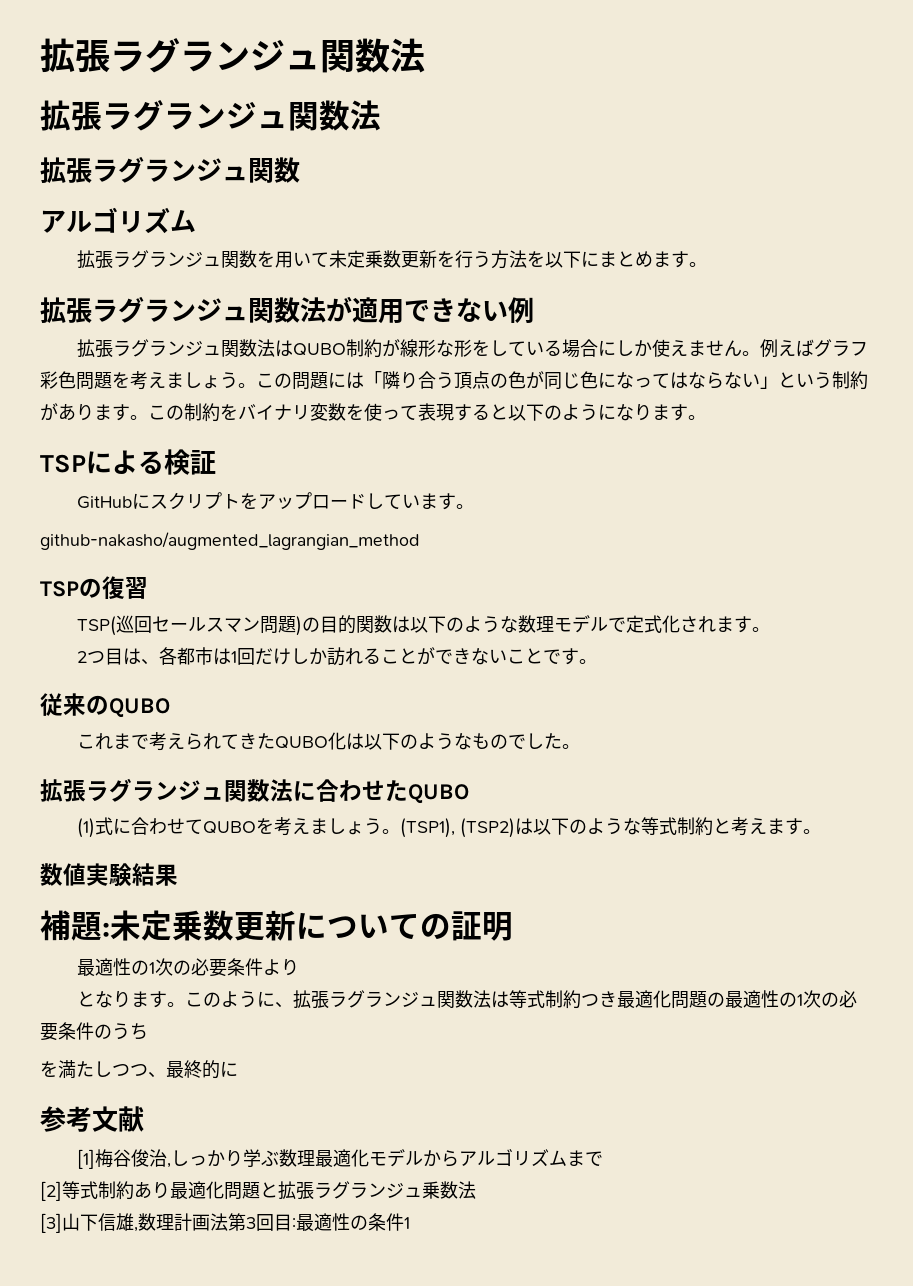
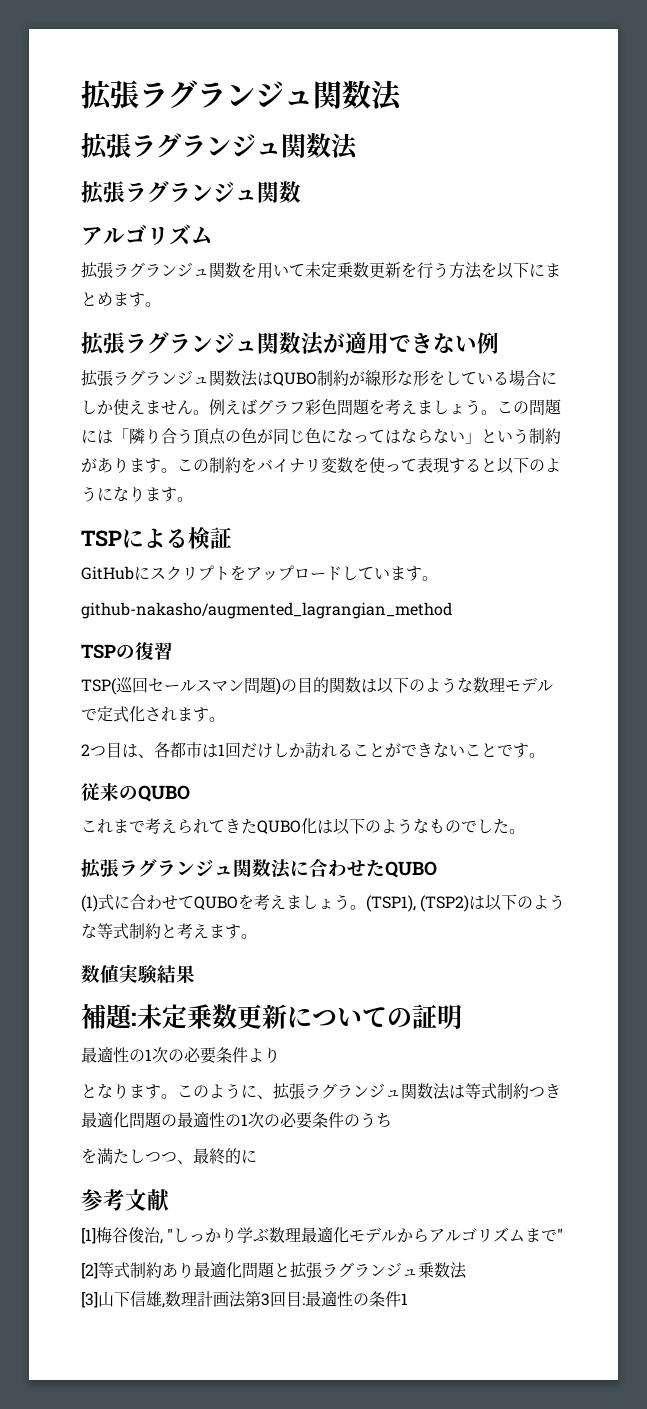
- [1]梅谷俊治,しっかり学ぶ数理最適化モデルからアルゴリズムまで
+ [1]梅谷俊治, "しっかり学ぶ数理最適化モデルからアルゴリズムまで"

